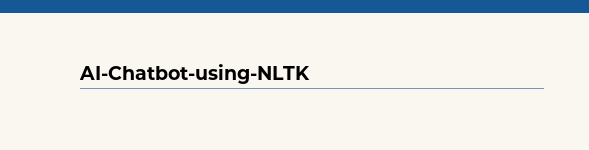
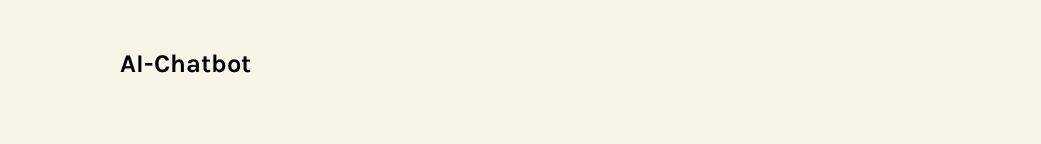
- AI-Chatbot-using-NLTK
+ AI-Chatbot

